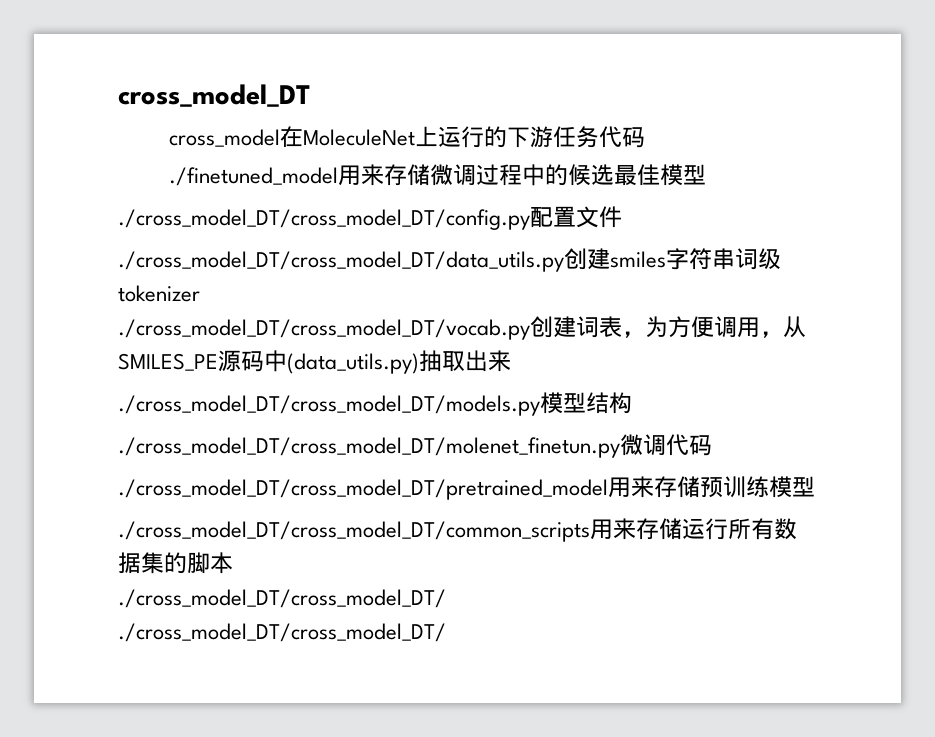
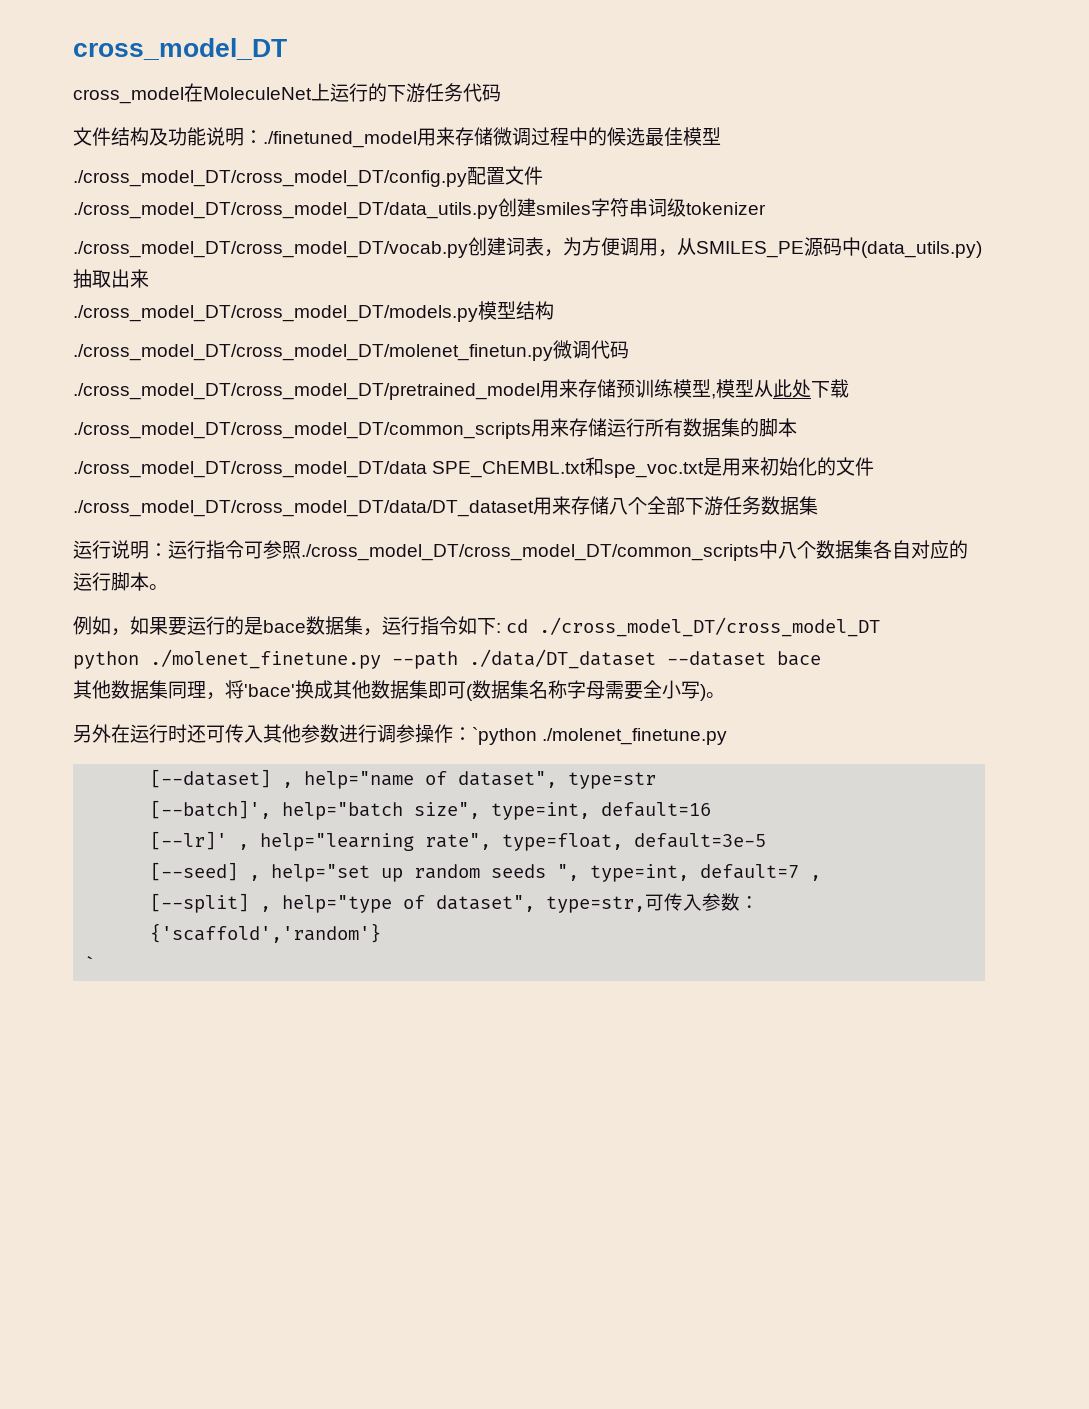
- ./finetuned_model用来存储微调过程中的候选最佳模型
+ 文件结构及功能说明：./finetuned_model用来存储微调过程中的候选最佳模型
- ./cross_model_DT/cross_model_DT/pretrained_model用来存储预训练模型
+ ./cross_model_DT/cross_model_DT/pretrained_model用来存储预训练模型,模型从此处下载
  ./cross_model_DT/cross_model_DT/common_scripts用来存储运行所有数据集的脚本
- ./cross_model_DT/cross_model_DT/
- ./cross_model_DT/cross_model_DT/
+ ./cross_model_DT/cross_model_DT/data SPE_ChEMBL.txt和spe_voc.txt是用来初始化的文件
+ ./cross_model_DT/cross_model_DT/data/DT_dataset用来存储八个全部下游任务数据集
+ 运行说明：运行指令可参照./cross_model_DT/cross_model_DT/common_scripts中八个数据集各自对应的运行脚本。
+ 例如，如果要运行的是bace数据集，运行指令如下: cd ./cross_model_DT/cross_model_DT
+ python ./molenet_finetune.py --path ./data/DT_dataset --dataset bace
+ 其他数据集同理，将'bace'换成其他数据集即可(数据集名称字母需要全小写)。
+ 另外在运行时还可传入其他参数进行调参操作：`python ./molenet_finetune.py
+ [--dataset] , help="name of dataset", type=str
+ [--batch]', help="batch size", type=int, default=16
+ [--lr]' , help="learning rate", type=float, default=3e-5
+ [--seed] , help="set up random seeds ", type=int, default=7 ,
+ [--split] , help="type of dataset", type=str,可传入参数：{'scaffold','random'}
+ `

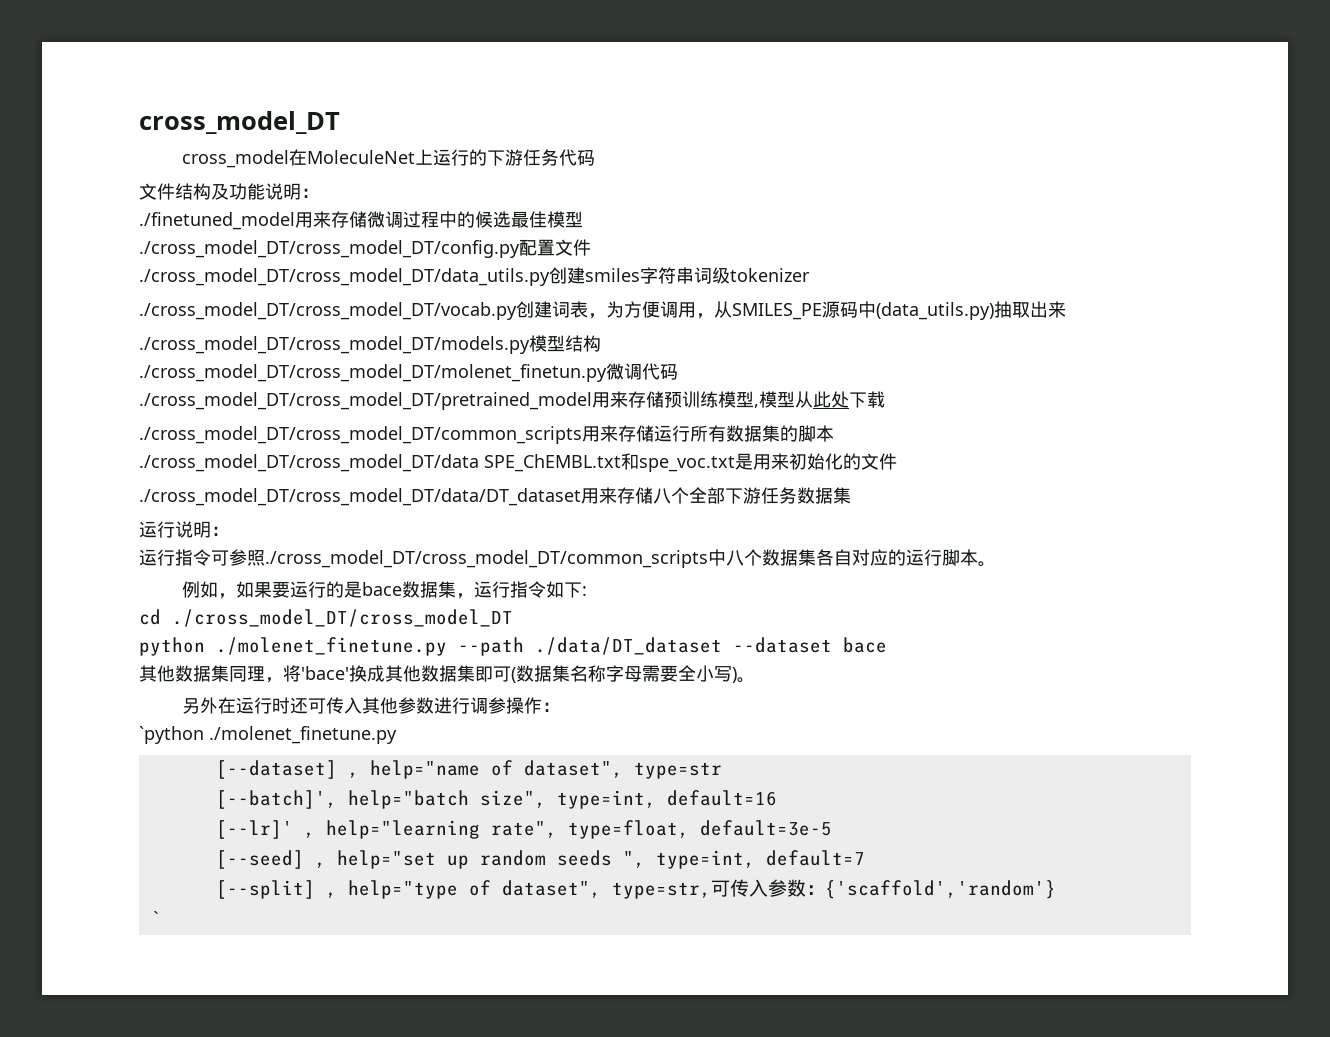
- 文件结构及功能说明：./finetuned_model用来存储微调过程中的候选最佳模型
+ 文件结构及功能说明：
+ ./finetuned_model用来存储微调过程中的候选最佳模型
- 运行说明：运行指令可参照./cross_model_DT/cross_model_DT/common_scripts中八个数据集各自对应的运行脚本。
+ 运行说明：
+ 运行指令可参照./cross_model_DT/cross_model_DT/common_scripts中八个数据集各自对应的运行脚本。
- 例如，如果要运行的是bace数据集，运行指令如下: cd ./cross_model_DT/cross_model_DT
+ 例如，如果要运行的是bace数据集，运行指令如下:
+ cd ./cross_model_DT/cross_model_DT
- 另外在运行时还可传入其他参数进行调参操作：`python ./molenet_finetune.py
+ 另外在运行时还可传入其他参数进行调参操作：
+ `python ./molenet_finetune.py
- [--seed] , help="set up random seeds ", type=int, default=7 ,
+ [--seed] , help="set up random seeds ", type=int, default=7

